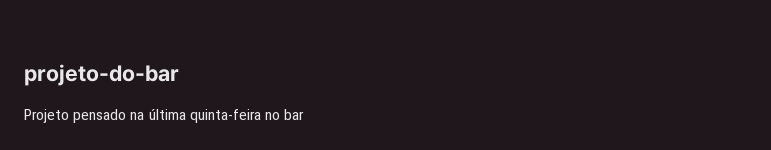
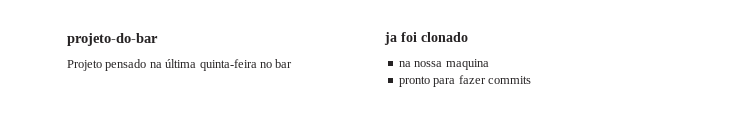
+ ja foi clonado
+ na nossa maquina
+ pronto para fazer commits

